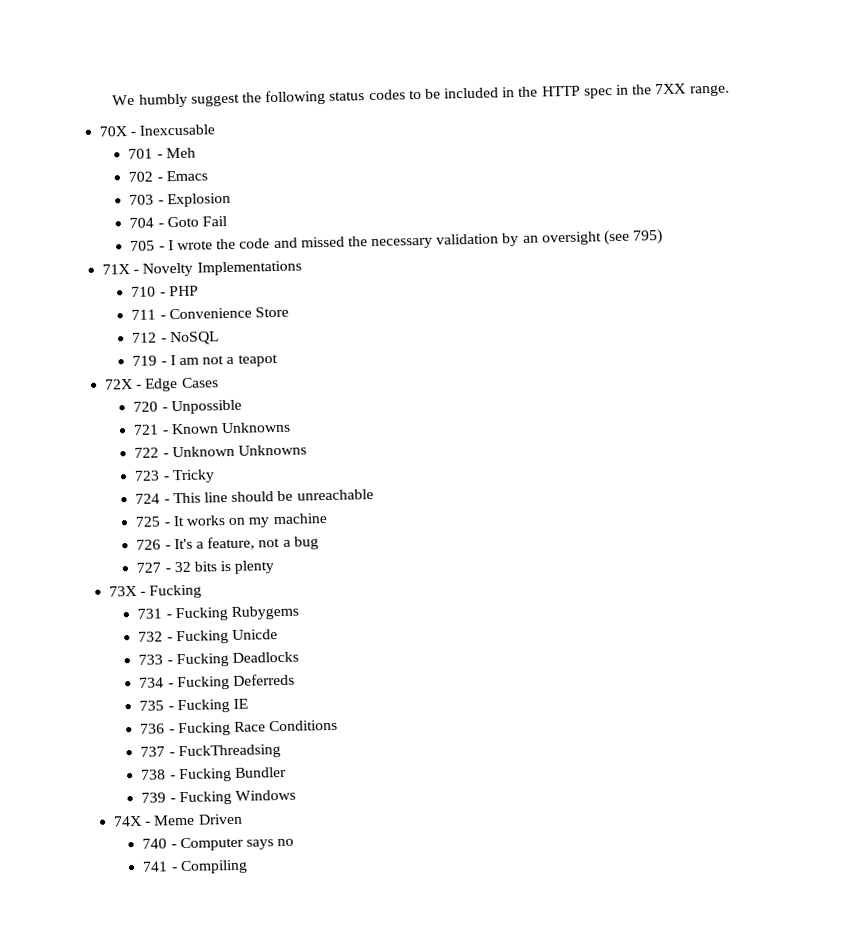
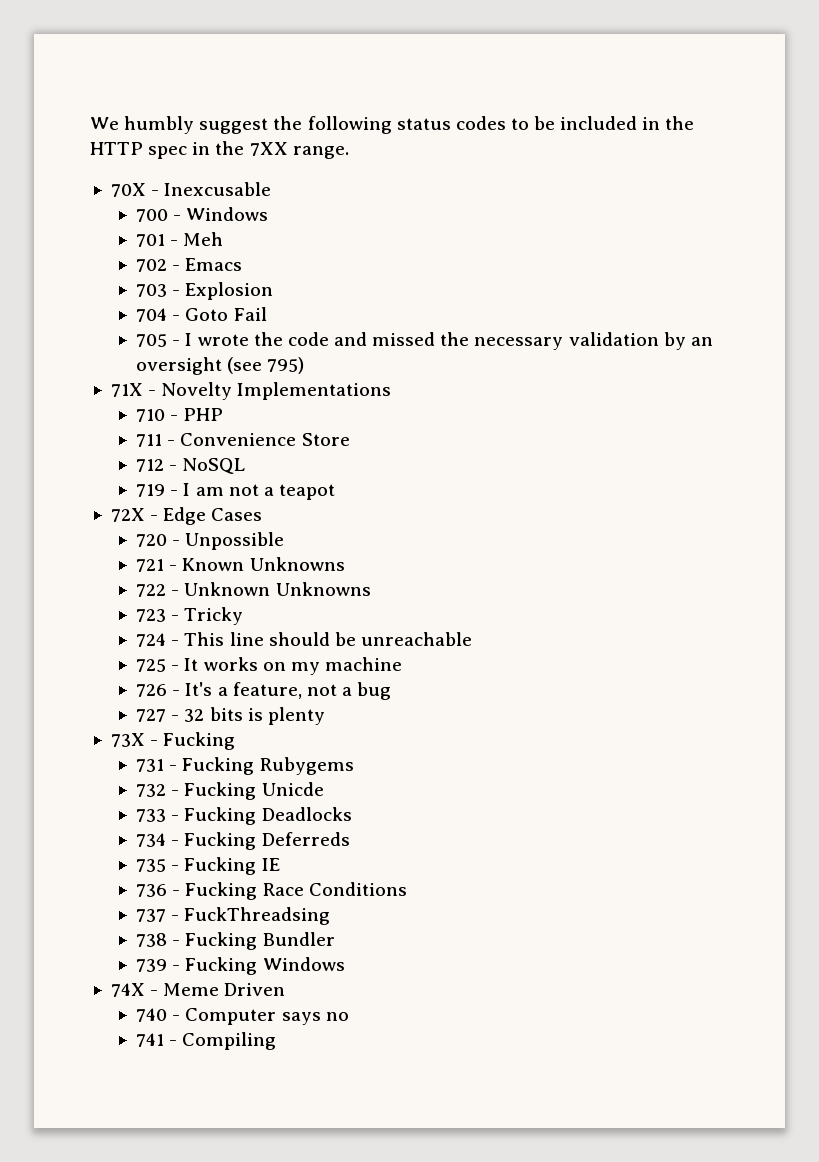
+ 700 - Windows

